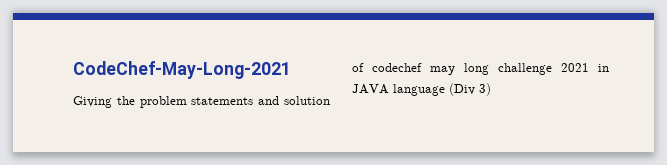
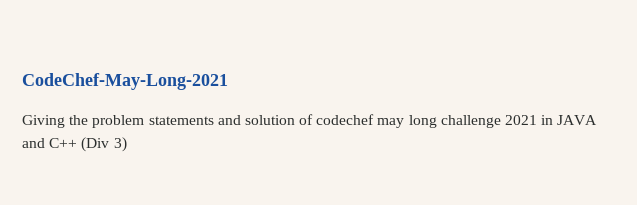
- Giving the problem statements and solution of codechef may long challenge 2021 in JAVA language (Div 3)
+ Giving the problem statements and solution of codechef may long challenge 2021 in JAVA and C++ (Div 3)

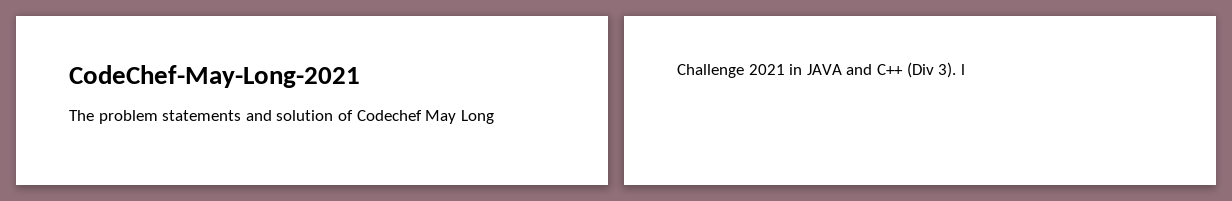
- Giving the problem statements and solution of codechef may long challenge 2021 in JAVA and C++ (Div 3)
+ The problem statements and solution of Codechef May Long Challenge 2021 in JAVA and C++ (Div 3). l

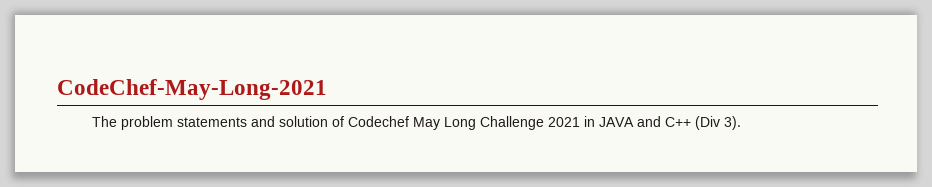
- The problem statements and solution of Codechef May Long Challenge 2021 in JAVA and C++ (Div 3). l
+ The problem statements and solution of Codechef May Long Challenge 2021 in JAVA and C++ (Div 3).

